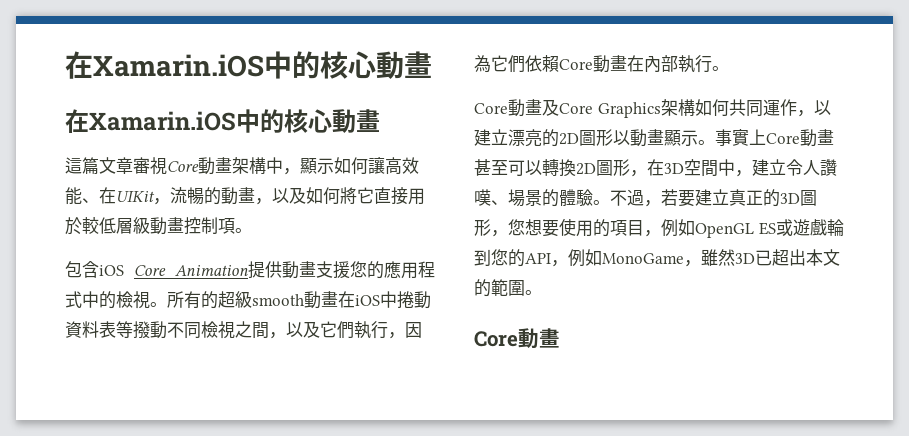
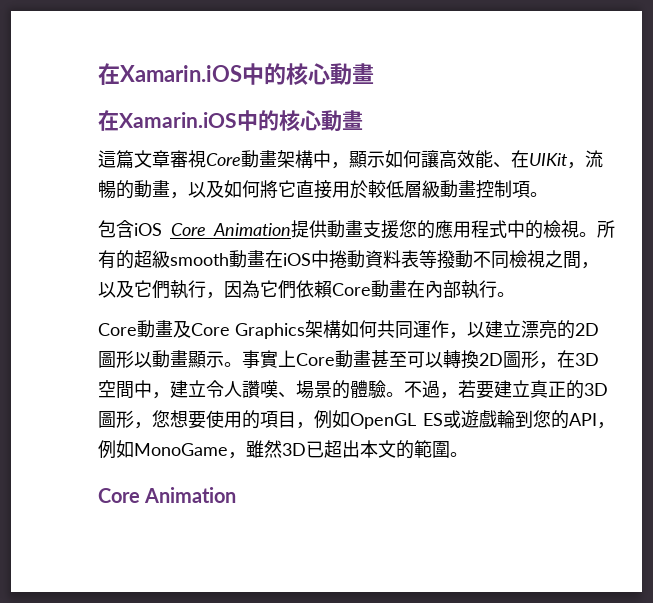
  不過，若要建立真正的3D圖形，您想要使用的項目，例如OpenGL ES或遊戲輪到您的API，例如MonoGame，雖然3D已超出本文的範圍。
- Core動畫
+ Core Animation

